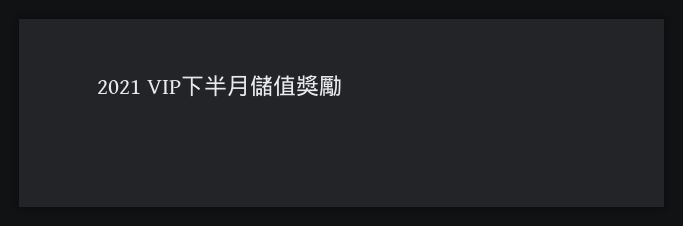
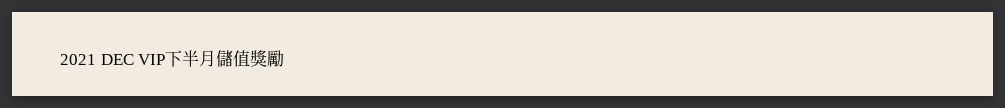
- 2021 VIP下半月儲值獎勵
+ 2021 DEC VIP下半月儲值獎勵

